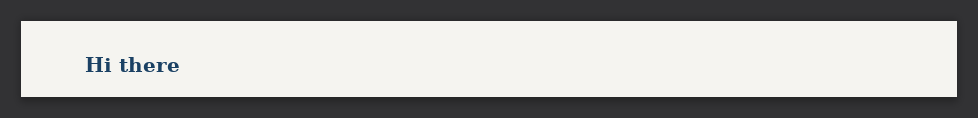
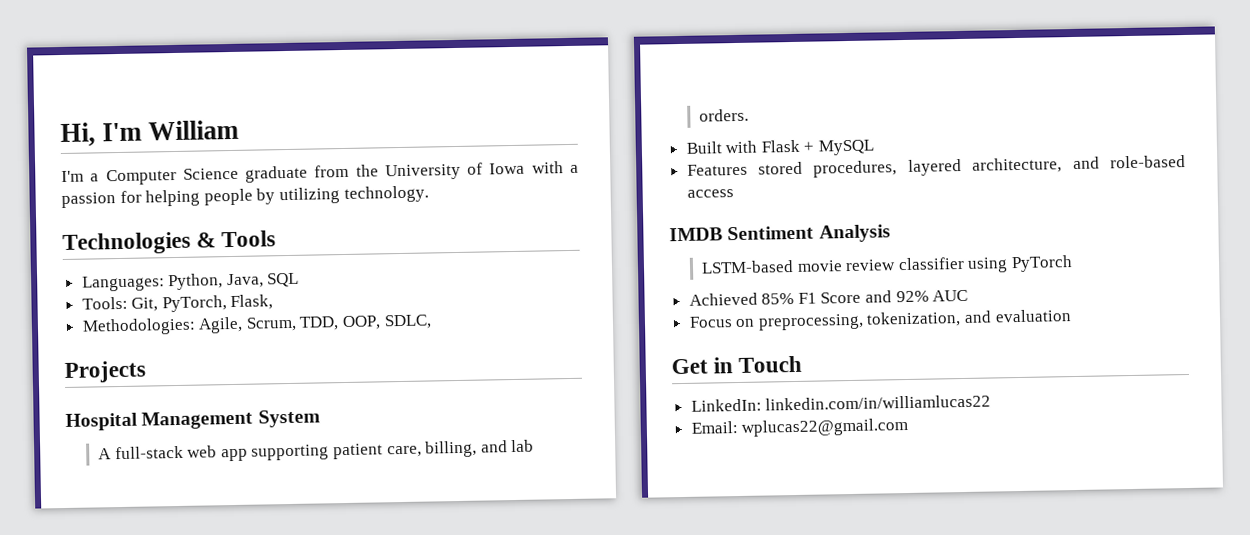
- Hi there
+ Hi, I'm William
+ I'm a Computer Science graduate from the University of Iowa with a passion for helping people by utilizing technology.
+ Technologies & Tools
+ Languages: Python, Java, SQL
+ Tools: Git, PyTorch, Flask,
+ Methodologies: Agile, Scrum, TDD, OOP, SDLC,
+ Projects
+ Hospital Management System
+ A full-stack web app supporting patient care, billing, and lab orders.
+ Built with Flask + MySQL
+ Features stored procedures, layered architecture, and role-based access
+ IMDB Sentiment Analysis
+ LSTM-based movie review classifier using PyTorch
+ Achieved 85% F1 Score and 92% AUC
+ Focus on preprocessing, tokenization, and evaluation
+ Get in Touch
+ LinkedIn: linkedin.com/in/williamlucas22
+ Email: wplucas22@gmail.com

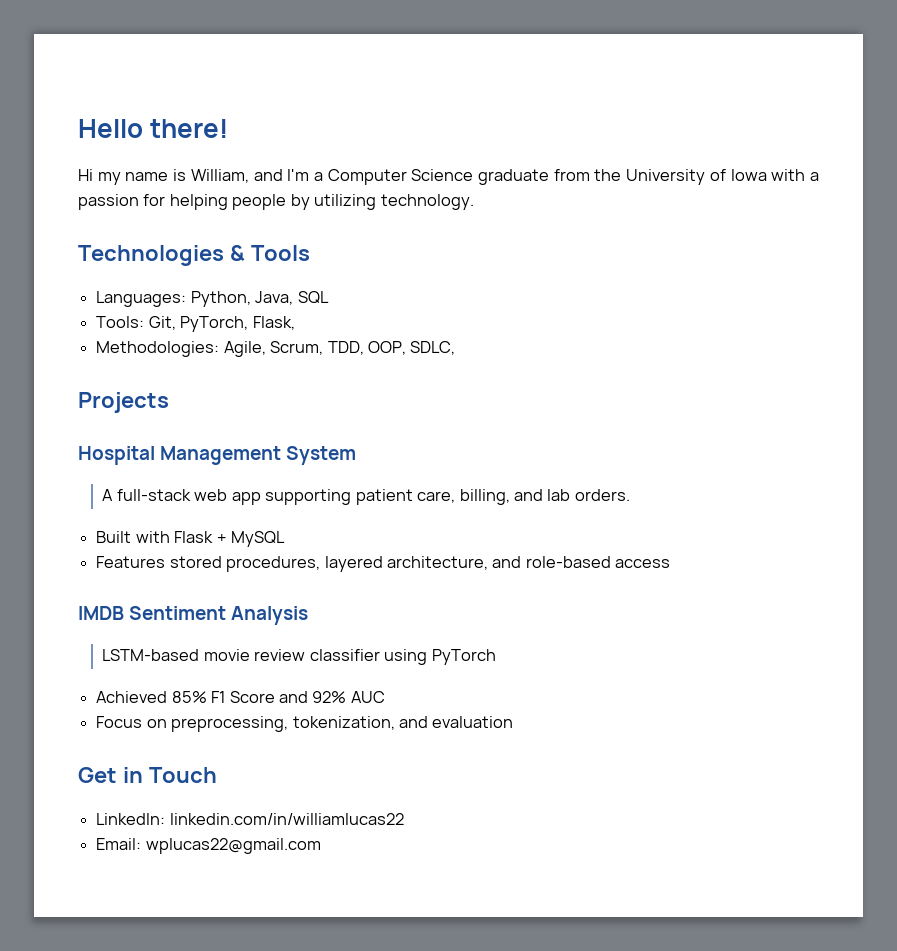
- Hi, I'm William
- I'm a Computer Science graduate from the University of Iowa with a passion for helping people by utilizing technology.
+ Hello there!
+ Hi my name is William, and I'm a Computer Science graduate from the University of Iowa with a passion for helping people by utilizing technology.

